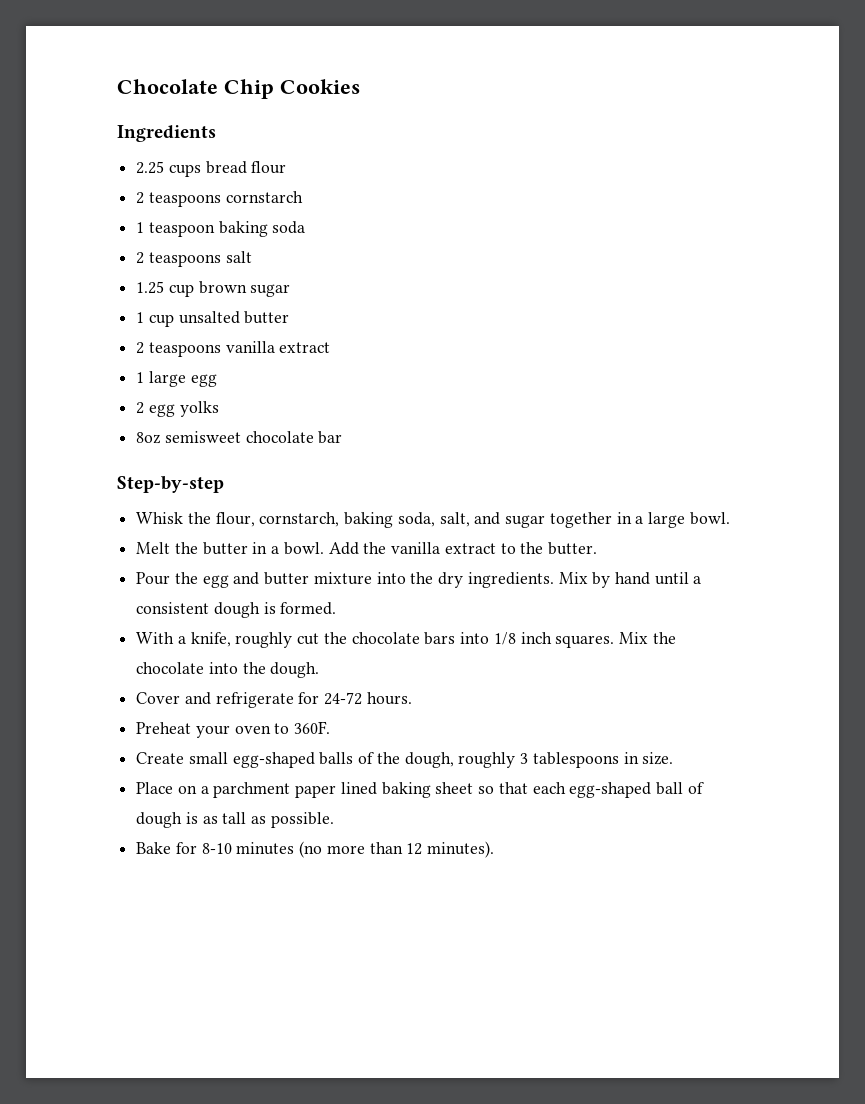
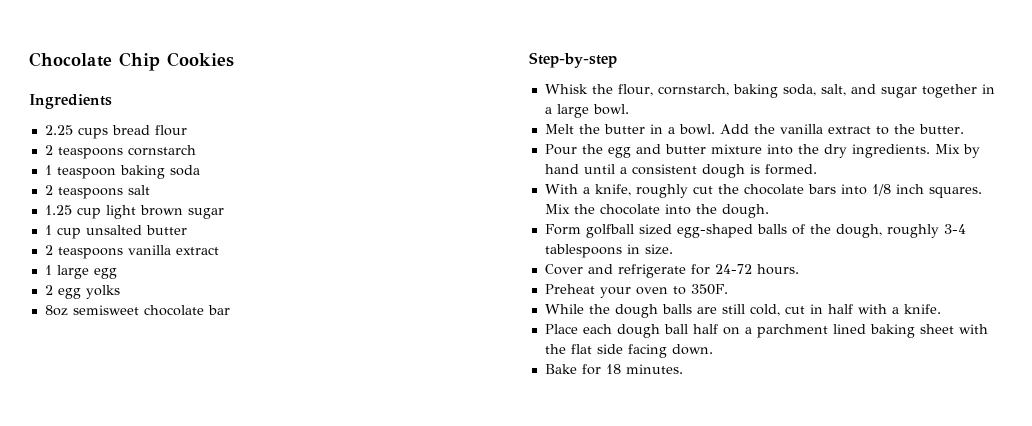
- 1.25 cup brown sugar
+ 1.25 cup light brown sugar
+ Form golfball sized egg-shaped balls of the dough, roughly 3-4 tablespoons in size.
- Preheat your oven to 360F.
- Create small egg-shaped balls of the dough, roughly 3 tablespoons in size.
- Place on a parchment paper lined baking sheet so that each egg-shaped ball of dough is as tall as possible.
- Bake for 8-10 minutes (no more than 12 minutes).
+ Preheat your oven to 350F.
+ While the dough balls are still cold, cut in half with a knife.
+ Place each dough ball half on a parchment lined baking sheet with the flat side facing down.
+ Bake for 18 minutes.

